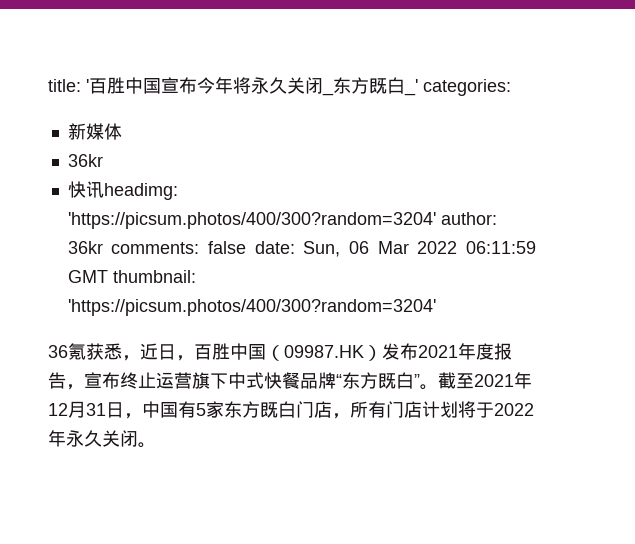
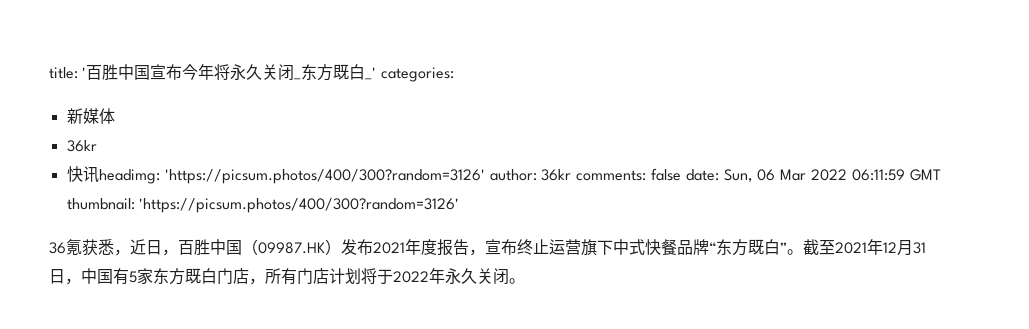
- 快讯headimg: 'https://picsum.photos/400/300?random=3204' author: 36kr comments: false date: Sun, 06 Mar 2022 06:11:59 GMT thumbnail: 'https://picsum.photos/400/300?random=3204'
+ 快讯headimg: 'https://picsum.photos/400/300?random=3126' author: 36kr comments: false date: Sun, 06 Mar 2022 06:11:59 GMT thumbnail: 'https://picsum.photos/400/300?random=3126'

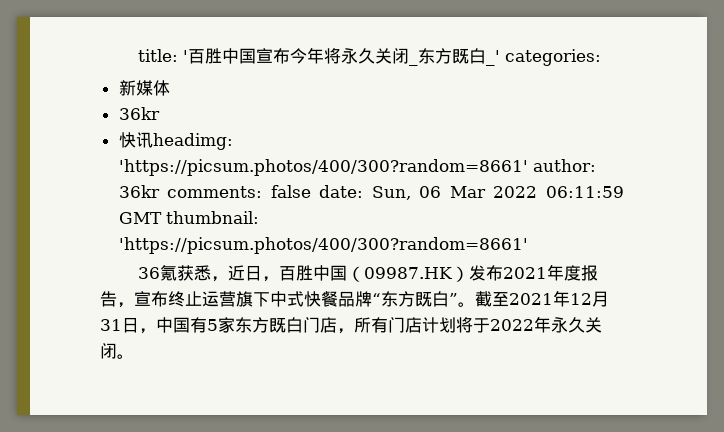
- 快讯headimg: 'https://picsum.photos/400/300?random=3126' author: 36kr comments: false date: Sun, 06 Mar 2022 06:11:59 GMT thumbnail: 'https://picsum.photos/400/300?random=3126'
+ 快讯headimg: 'https://picsum.photos/400/300?random=8661' author: 36kr comments: false date: Sun, 06 Mar 2022 06:11:59 GMT thumbnail: 'https://picsum.photos/400/300?random=8661'

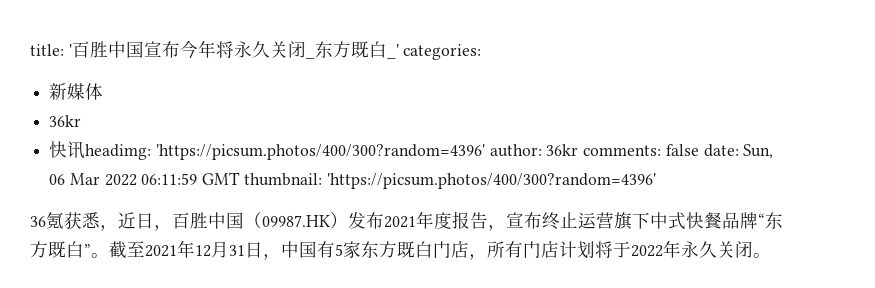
- 快讯headimg: 'https://picsum.photos/400/300?random=8661' author: 36kr comments: false date: Sun, 06 Mar 2022 06:11:59 GMT thumbnail: 'https://picsum.photos/400/300?random=8661'
+ 快讯headimg: 'https://picsum.photos/400/300?random=4396' author: 36kr comments: false date: Sun, 06 Mar 2022 06:11:59 GMT thumbnail: 'https://picsum.photos/400/300?random=4396'

